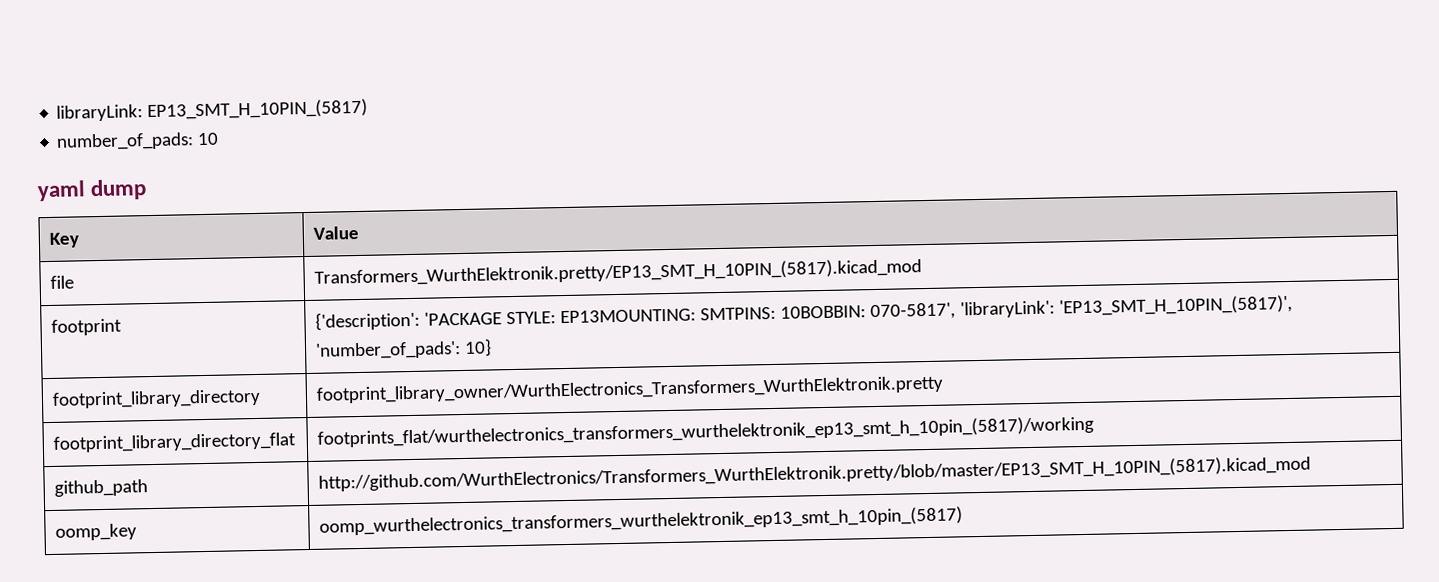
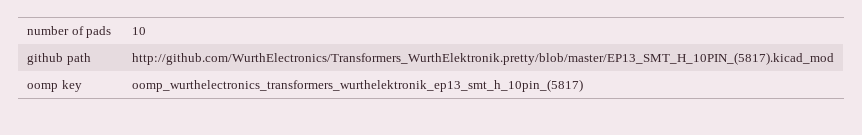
- libraryLink: EP13_SMT_H_10PIN_(5817)
- number_of_pads: 10
- yaml dump
- Key | Value
- file | Transformers_WurthElektronik.pretty/EP13_SMT_H_10PIN_(5817).kicad_mod
- footprint | {'description': 'PACKAGE STYLE: EP13MOUNTING: SMTPINS: 10BOBBIN: 070-5817', 'libraryLink': 'EP13_SMT_H_10PIN_(5817)', 'number_of_pads': 10}
- footprint_library_directory | footprint_library_owner/WurthElectronics_Transformers_WurthElektronik.pretty
- footprint_library_directory_flat | footprints_flat/wurthelectronics_transformers_wurthelektronik_ep13_smt_h_10pin_(5817)/working
- github_path | http://github.com/WurthElectronics/Transformers_WurthElektronik.pretty/blob/master/EP13_SMT_H_10PIN_(5817).kicad_mod
+ number of pads | 10
+ github path | http://github.com/WurthElectronics/Transformers_WurthElektronik.pretty/blob/master/EP13_SMT_H_10PIN_(5817).kicad_mod
- oomp_key | oomp_wurthelectronics_transformers_wurthelektronik_ep13_smt_h_10pin_(5817)
+ oomp key | oomp_wurthelectronics_transformers_wurthelektronik_ep13_smt_h_10pin_(5817)

